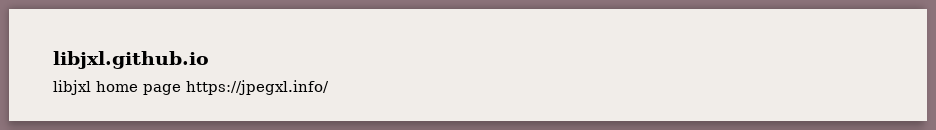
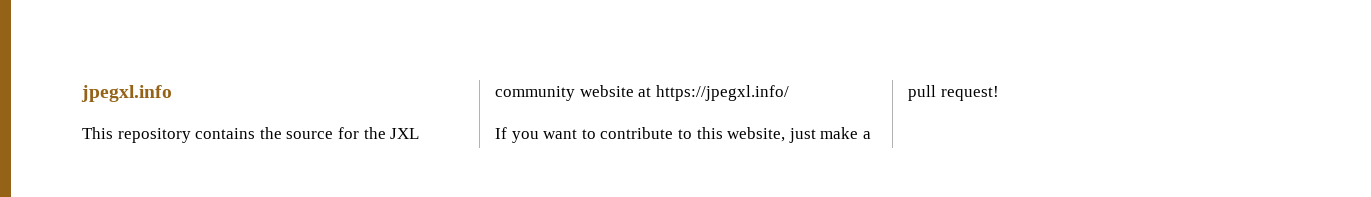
- libjxl.github.io
- libjxl home page https://jpegxl.info/
+ jpegxl.info
+ This repository contains the source for the JXL community website at https://jpegxl.info/
+ If you want to contribute to this website, just make a pull request!

